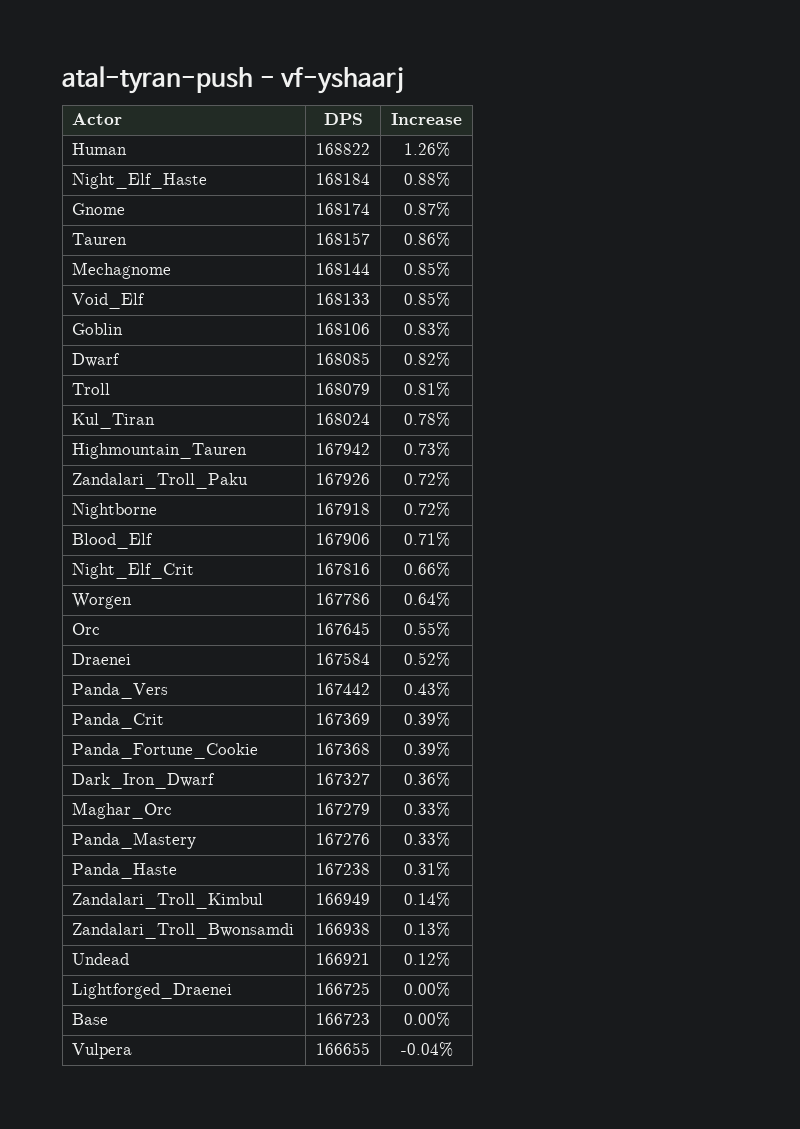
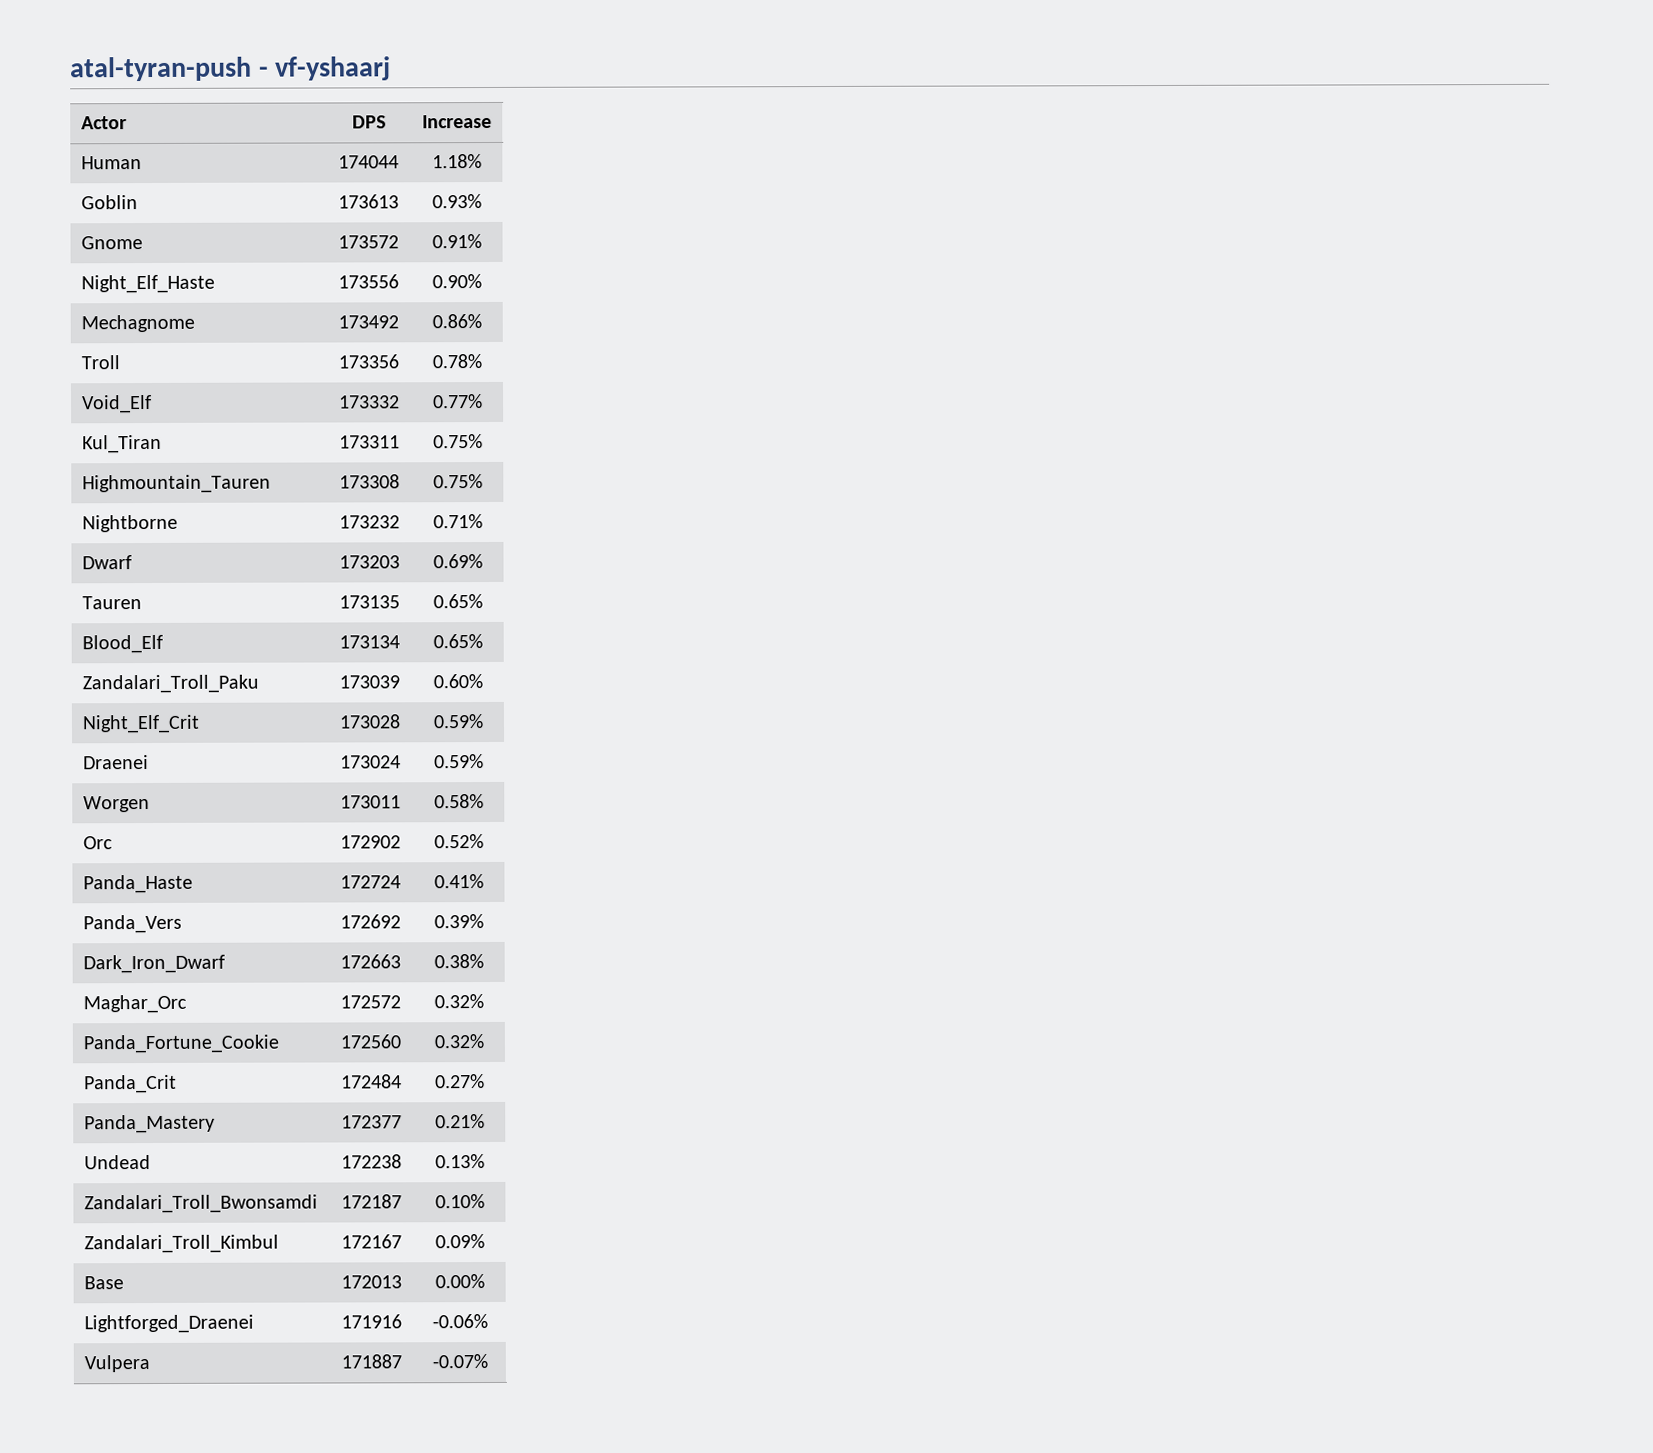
- Human | 168822 | 1.26%
- Night_Elf_Haste | 168184 | 0.88%
- Gnome | 168174 | 0.87%
- Tauren | 168157 | 0.86%
- Mechagnome | 168144 | 0.85%
- Void_Elf | 168133 | 0.85%
- Goblin | 168106 | 0.83%
- Dwarf | 168085 | 0.82%
- Troll | 168079 | 0.81%
- Kul_Tiran | 168024 | 0.78%
- Highmountain_Tauren | 167942 | 0.73%
- Zandalari_Troll_Paku | 167926 | 0.72%
- Nightborne | 167918 | 0.72%
- Blood_Elf | 167906 | 0.71%
- Night_Elf_Crit | 167816 | 0.66%
+ Human | 174044 | 1.18%
+ Goblin | 173613 | 0.93%
+ Gnome | 173572 | 0.91%
+ Night_Elf_Haste | 173556 | 0.90%
+ Mechagnome | 173492 | 0.86%
+ Troll | 173356 | 0.78%
+ Void_Elf | 173332 | 0.77%
+ Kul_Tiran | 173311 | 0.75%
+ Highmountain_Tauren | 173308 | 0.75%
+ Nightborne | 173232 | 0.71%
+ Dwarf | 173203 | 0.69%
+ Tauren | 173135 | 0.65%
+ Blood_Elf | 173134 | 0.65%
+ Zandalari_Troll_Paku | 173039 | 0.60%
+ Night_Elf_Crit | 173028 | 0.59%
+ Draenei | 173024 | 0.59%
- Worgen | 167786 | 0.64%
+ Worgen | 173011 | 0.58%
- Orc | 167645 | 0.55%
- Draenei | 167584 | 0.52%
- Panda_Vers | 167442 | 0.43%
- Panda_Crit | 167369 | 0.39%
- Panda_Fortune_Cookie | 167368 | 0.39%
+ Orc | 172902 | 0.52%
+ Panda_Haste | 172724 | 0.41%
+ Panda_Vers | 172692 | 0.39%
- Dark_Iron_Dwarf | 167327 | 0.36%
+ Dark_Iron_Dwarf | 172663 | 0.38%
- Maghar_Orc | 167279 | 0.33%
- Panda_Mastery | 167276 | 0.33%
- Panda_Haste | 167238 | 0.31%
- Zandalari_Troll_Kimbul | 166949 | 0.14%
- Zandalari_Troll_Bwonsamdi | 166938 | 0.13%
- Undead | 166921 | 0.12%
- Lightforged_Draenei | 166725 | 0.00%
- Base | 166723 | 0.00%
+ Maghar_Orc | 172572 | 0.32%
+ Panda_Fortune_Cookie | 172560 | 0.32%
+ Panda_Crit | 172484 | 0.27%
+ Panda_Mastery | 172377 | 0.21%
+ Undead | 172238 | 0.13%
+ Zandalari_Troll_Bwonsamdi | 172187 | 0.10%
+ Zandalari_Troll_Kimbul | 172167 | 0.09%
+ Base | 172013 | 0.00%
+ Lightforged_Draenei | 171916 | -0.06%
- Vulpera | 166655 | -0.04%
+ Vulpera | 171887 | -0.07%

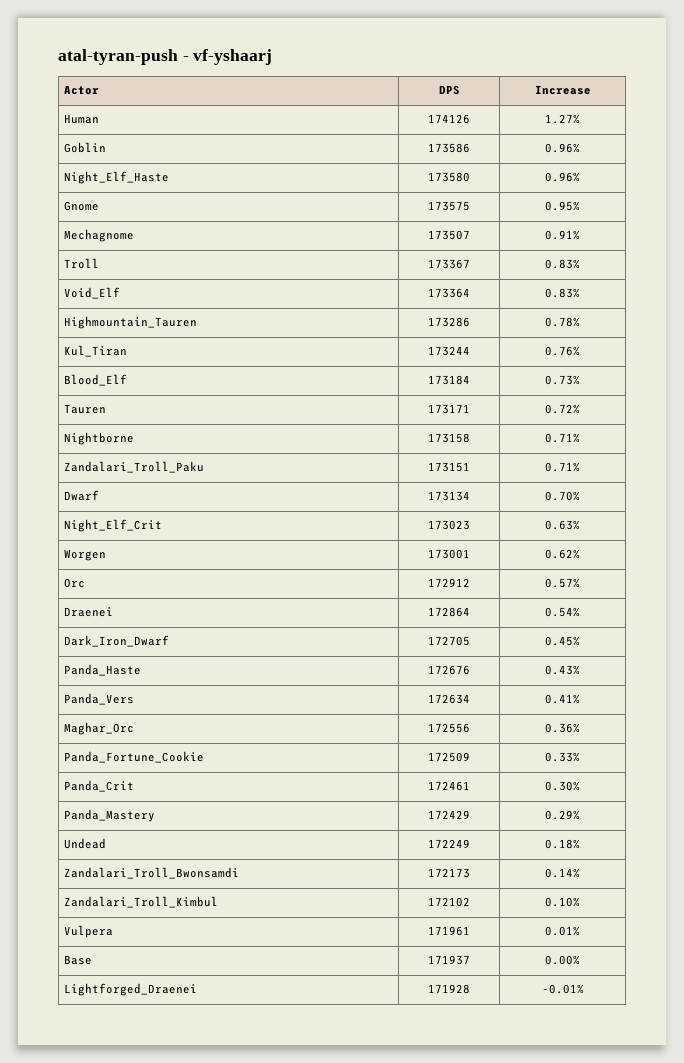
- Human | 174044 | 1.18%
+ Human | 174126 | 1.27%
- Goblin | 173613 | 0.93%
- Gnome | 173572 | 0.91%
- Night_Elf_Haste | 173556 | 0.90%
- Mechagnome | 173492 | 0.86%
- Troll | 173356 | 0.78%
- Void_Elf | 173332 | 0.77%
- Kul_Tiran | 173311 | 0.75%
- Highmountain_Tauren | 173308 | 0.75%
- Nightborne | 173232 | 0.71%
- Dwarf | 173203 | 0.69%
- Tauren | 173135 | 0.65%
- Blood_Elf | 173134 | 0.65%
- Zandalari_Troll_Paku | 173039 | 0.60%
- Night_Elf_Crit | 173028 | 0.59%
- Draenei | 173024 | 0.59%
- Worgen | 173011 | 0.58%
- Orc | 172902 | 0.52%
- Panda_Haste | 172724 | 0.41%
- Panda_Vers | 172692 | 0.39%
- Dark_Iron_Dwarf | 172663 | 0.38%
+ Goblin | 173586 | 0.96%
+ Night_Elf_Haste | 173580 | 0.96%
+ Gnome | 173575 | 0.95%
+ Mechagnome | 173507 | 0.91%
+ Troll | 173367 | 0.83%
+ Void_Elf | 173364 | 0.83%
+ Highmountain_Tauren | 173286 | 0.78%
+ Kul_Tiran | 173244 | 0.76%
+ Blood_Elf | 173184 | 0.73%
+ Tauren | 173171 | 0.72%
+ Nightborne | 173158 | 0.71%
+ Zandalari_Troll_Paku | 173151 | 0.71%
+ Dwarf | 173134 | 0.70%
+ Night_Elf_Crit | 173023 | 0.63%
+ Worgen | 173001 | 0.62%
+ Orc | 172912 | 0.57%
+ Draenei | 172864 | 0.54%
+ Dark_Iron_Dwarf | 172705 | 0.45%
+ Panda_Haste | 172676 | 0.43%
+ Panda_Vers | 172634 | 0.41%
- Maghar_Orc | 172572 | 0.32%
+ Maghar_Orc | 172556 | 0.36%
- Panda_Fortune_Cookie | 172560 | 0.32%
+ Panda_Fortune_Cookie | 172509 | 0.33%
- Panda_Crit | 172484 | 0.27%
+ Panda_Crit | 172461 | 0.30%
- Panda_Mastery | 172377 | 0.21%
+ Panda_Mastery | 172429 | 0.29%
- Undead | 172238 | 0.13%
+ Undead | 172249 | 0.18%
- Zandalari_Troll_Bwonsamdi | 172187 | 0.10%
- Zandalari_Troll_Kimbul | 172167 | 0.09%
+ Zandalari_Troll_Bwonsamdi | 172173 | 0.14%
+ Zandalari_Troll_Kimbul | 172102 | 0.10%
+ Vulpera | 171961 | 0.01%
- Base | 172013 | 0.00%
+ Base | 171937 | 0.00%
- Lightforged_Draenei | 171916 | -0.06%
- Vulpera | 171887 | -0.07%
+ Lightforged_Draenei | 171928 | -0.01%

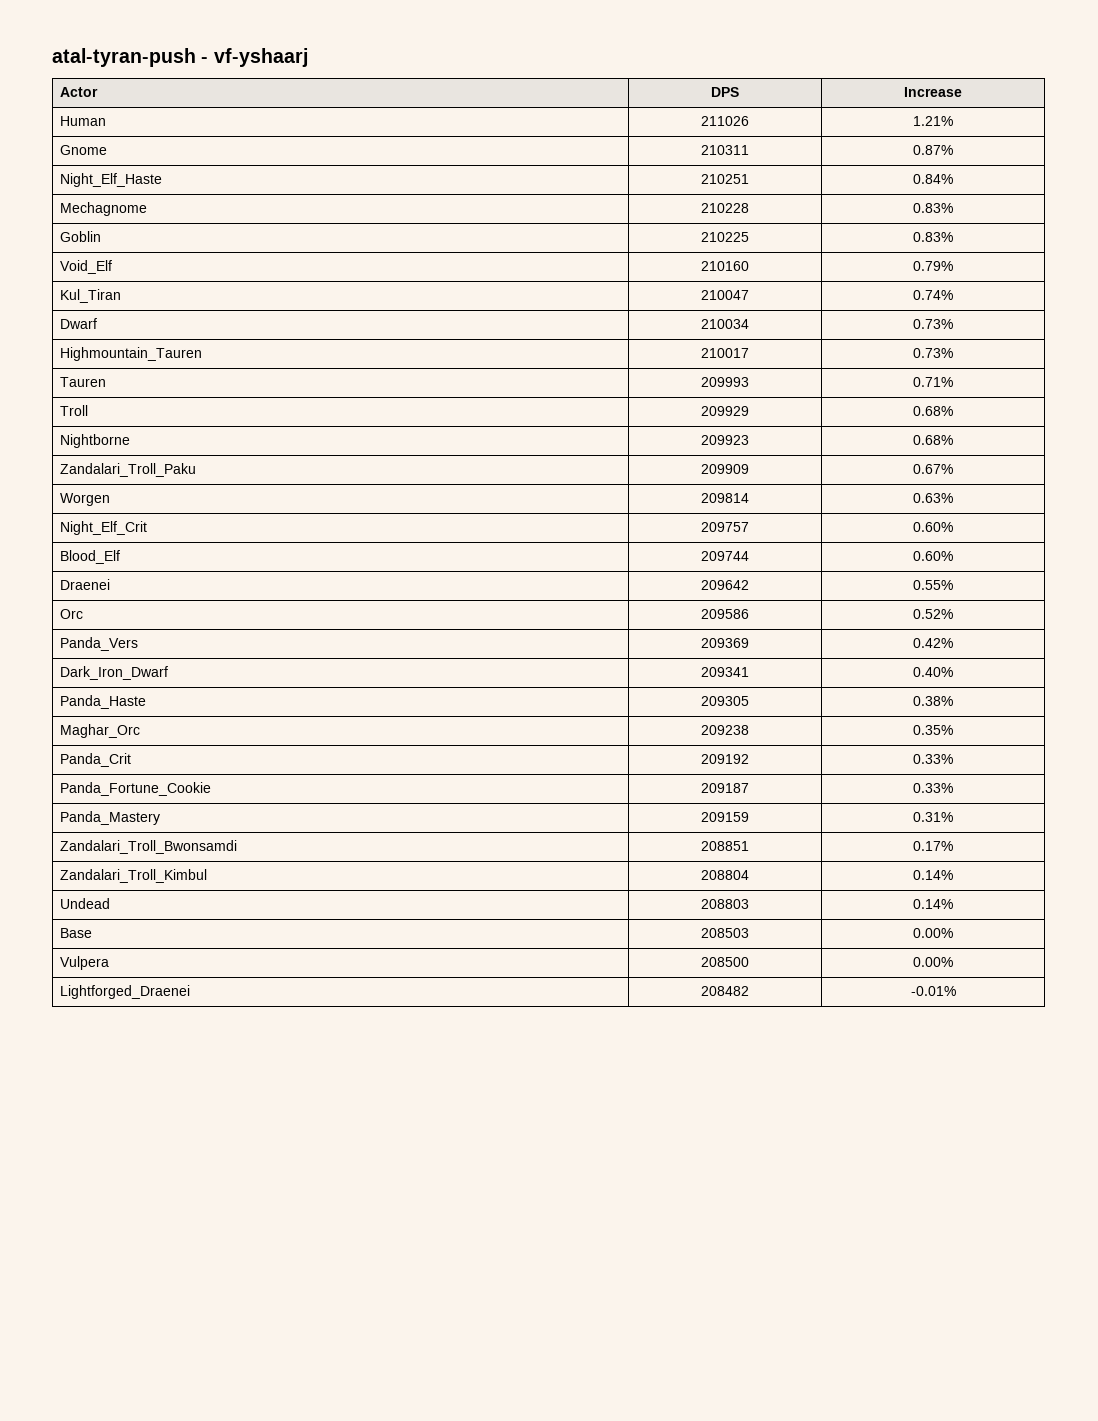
- Human | 174126 | 1.27%
- Goblin | 173586 | 0.96%
- Night_Elf_Haste | 173580 | 0.96%
- Gnome | 173575 | 0.95%
- Mechagnome | 173507 | 0.91%
- Troll | 173367 | 0.83%
- Void_Elf | 173364 | 0.83%
- Highmountain_Tauren | 173286 | 0.78%
- Kul_Tiran | 173244 | 0.76%
- Blood_Elf | 173184 | 0.73%
- Tauren | 173171 | 0.72%
+ Human | 211026 | 1.21%
+ Gnome | 210311 | 0.87%
+ Night_Elf_Haste | 210251 | 0.84%
+ Mechagnome | 210228 | 0.83%
+ Goblin | 210225 | 0.83%
+ Void_Elf | 210160 | 0.79%
+ Kul_Tiran | 210047 | 0.74%
+ Dwarf | 210034 | 0.73%
+ Highmountain_Tauren | 210017 | 0.73%
+ Tauren | 209993 | 0.71%
+ Troll | 209929 | 0.68%
- Nightborne | 173158 | 0.71%
+ Nightborne | 209923 | 0.68%
- Zandalari_Troll_Paku | 173151 | 0.71%
- Dwarf | 173134 | 0.70%
- Night_Elf_Crit | 173023 | 0.63%
- Worgen | 173001 | 0.62%
- Orc | 172912 | 0.57%
- Draenei | 172864 | 0.54%
+ Zandalari_Troll_Paku | 209909 | 0.67%
+ Worgen | 209814 | 0.63%
+ Night_Elf_Crit | 209757 | 0.60%
+ Blood_Elf | 209744 | 0.60%
+ Draenei | 209642 | 0.55%
+ Orc | 209586 | 0.52%
+ Panda_Vers | 209369 | 0.42%
- Dark_Iron_Dwarf | 172705 | 0.45%
+ Dark_Iron_Dwarf | 209341 | 0.40%
- Panda_Haste | 172676 | 0.43%
- Panda_Vers | 172634 | 0.41%
- Maghar_Orc | 172556 | 0.36%
+ Panda_Haste | 209305 | 0.38%
+ Maghar_Orc | 209238 | 0.35%
+ Panda_Crit | 209192 | 0.33%
- Panda_Fortune_Cookie | 172509 | 0.33%
- Panda_Crit | 172461 | 0.30%
- Panda_Mastery | 172429 | 0.29%
- Undead | 172249 | 0.18%
- Zandalari_Troll_Bwonsamdi | 172173 | 0.14%
- Zandalari_Troll_Kimbul | 172102 | 0.10%
- Vulpera | 171961 | 0.01%
- Base | 171937 | 0.00%
+ Panda_Fortune_Cookie | 209187 | 0.33%
+ Panda_Mastery | 209159 | 0.31%
+ Zandalari_Troll_Bwonsamdi | 208851 | 0.17%
+ Zandalari_Troll_Kimbul | 208804 | 0.14%
+ Undead | 208803 | 0.14%
+ Base | 208503 | 0.00%
+ Vulpera | 208500 | 0.00%
- Lightforged_Draenei | 171928 | -0.01%
+ Lightforged_Draenei | 208482 | -0.01%

